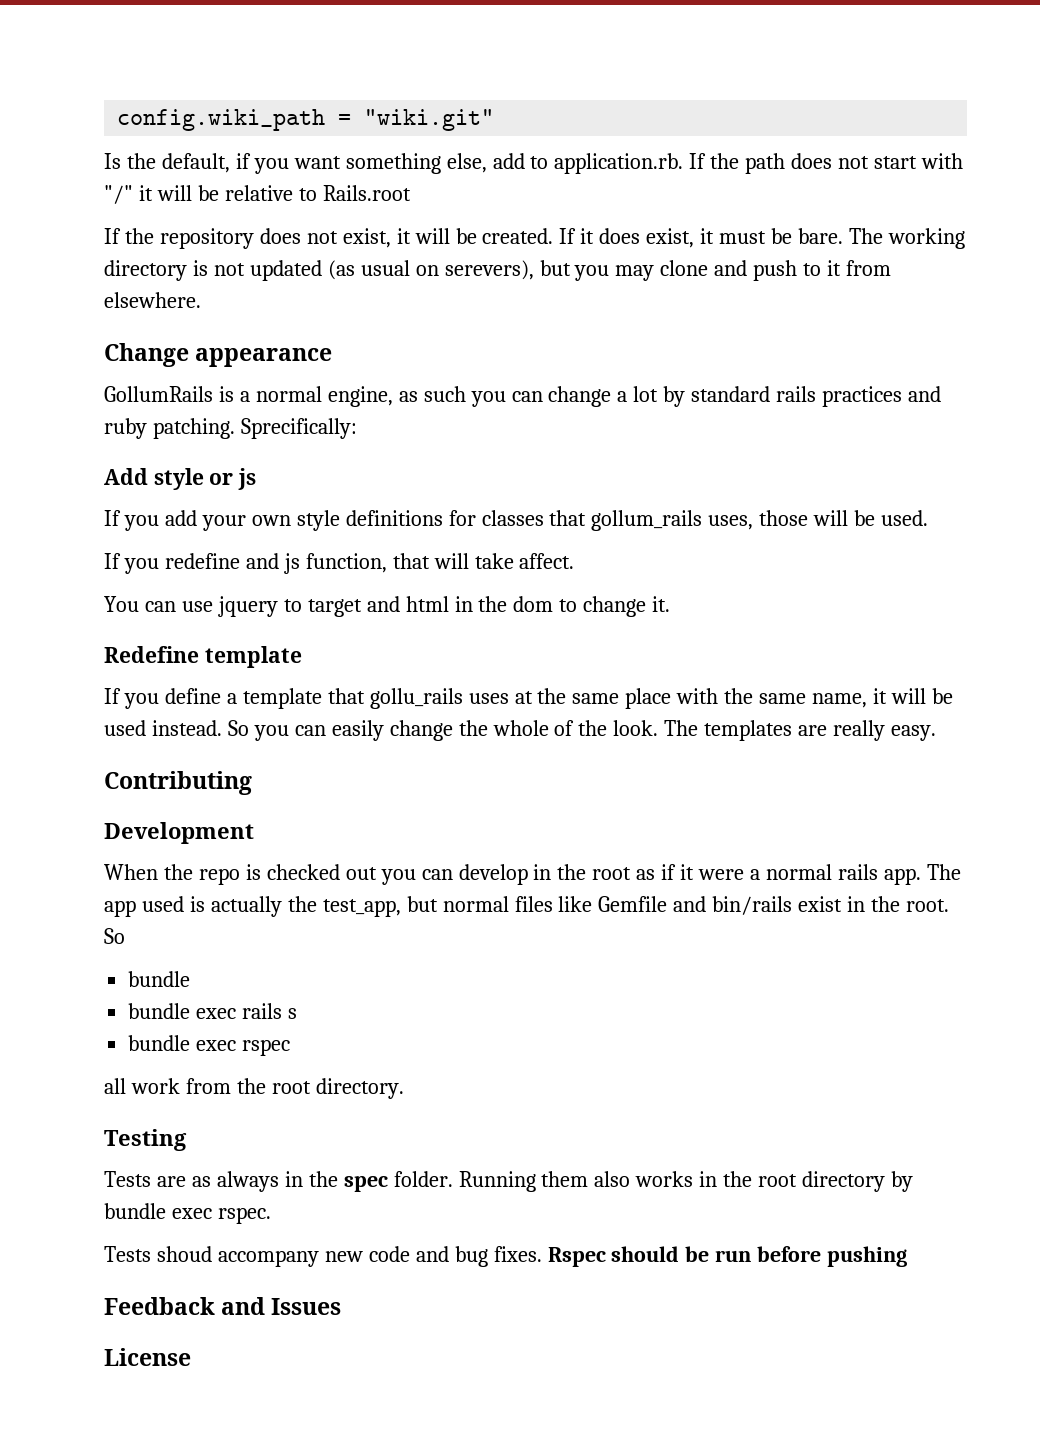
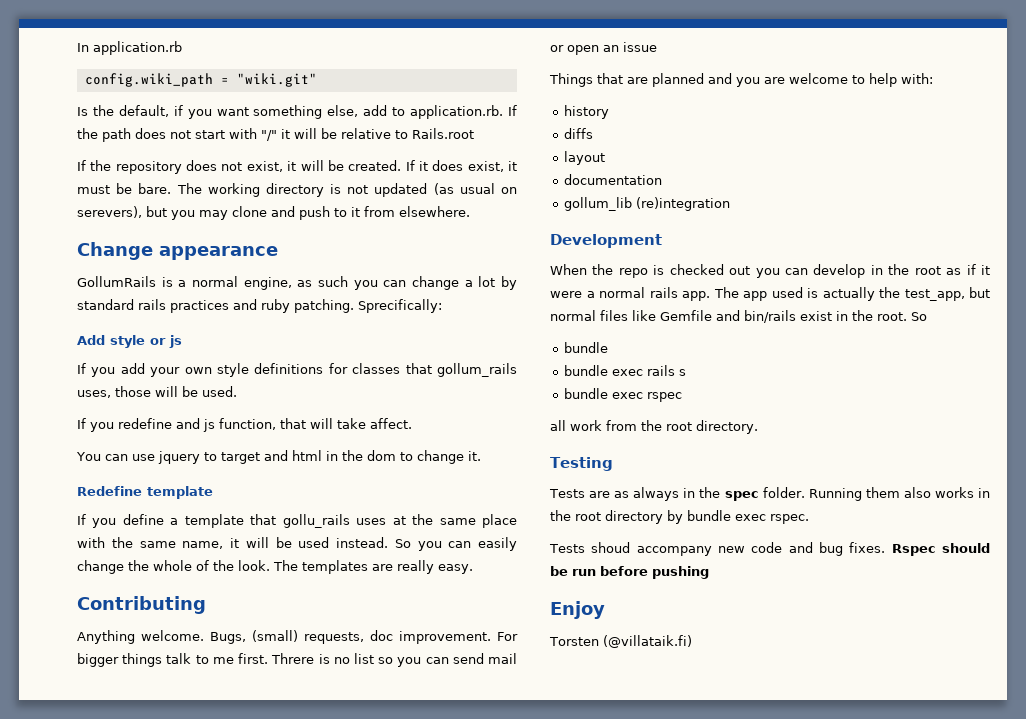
+ In application.rb
+ Anything welcome. Bugs, (small) requests, doc improvement. For bigger things talk to me first. Threre is no list so you can send mail or open an issue
+ Things that are planned and you are welcome to help with:
+ history
+ diffs
+ layout
+ documentation
+ gollum_lib (re)integration
- Feedback and Issues
- License
+ Enjoy
+ Torsten (@villataik.fi)

